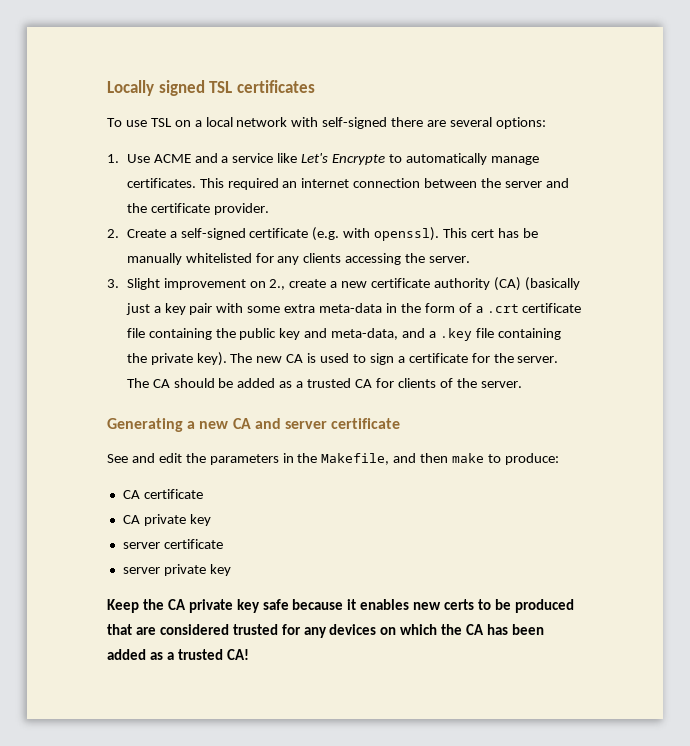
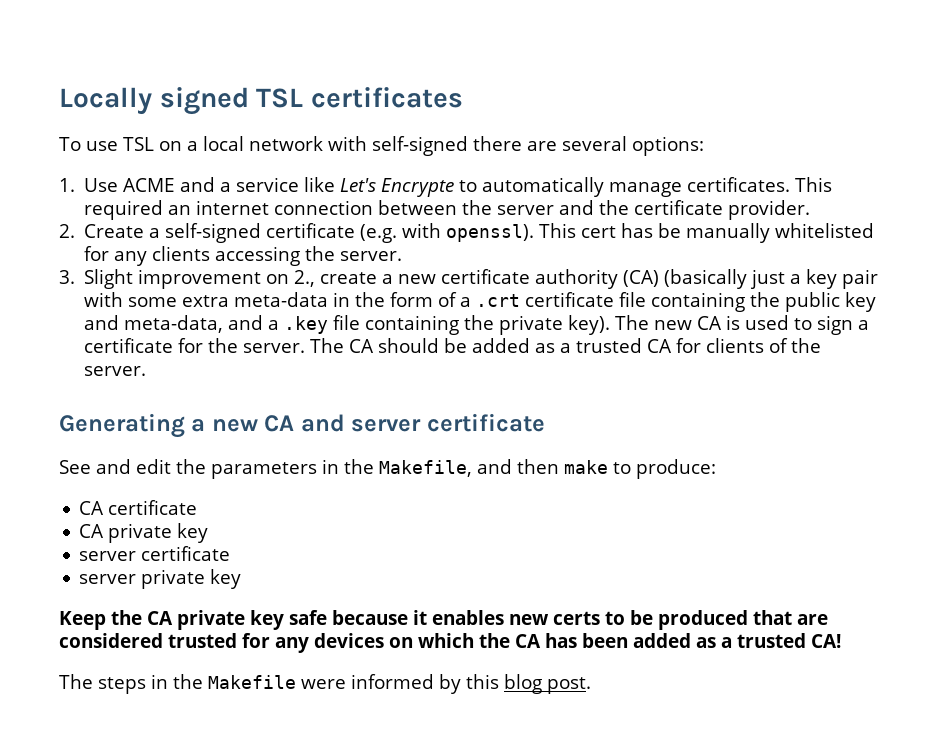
+ The steps in the Makefile were informed by this blog post.

